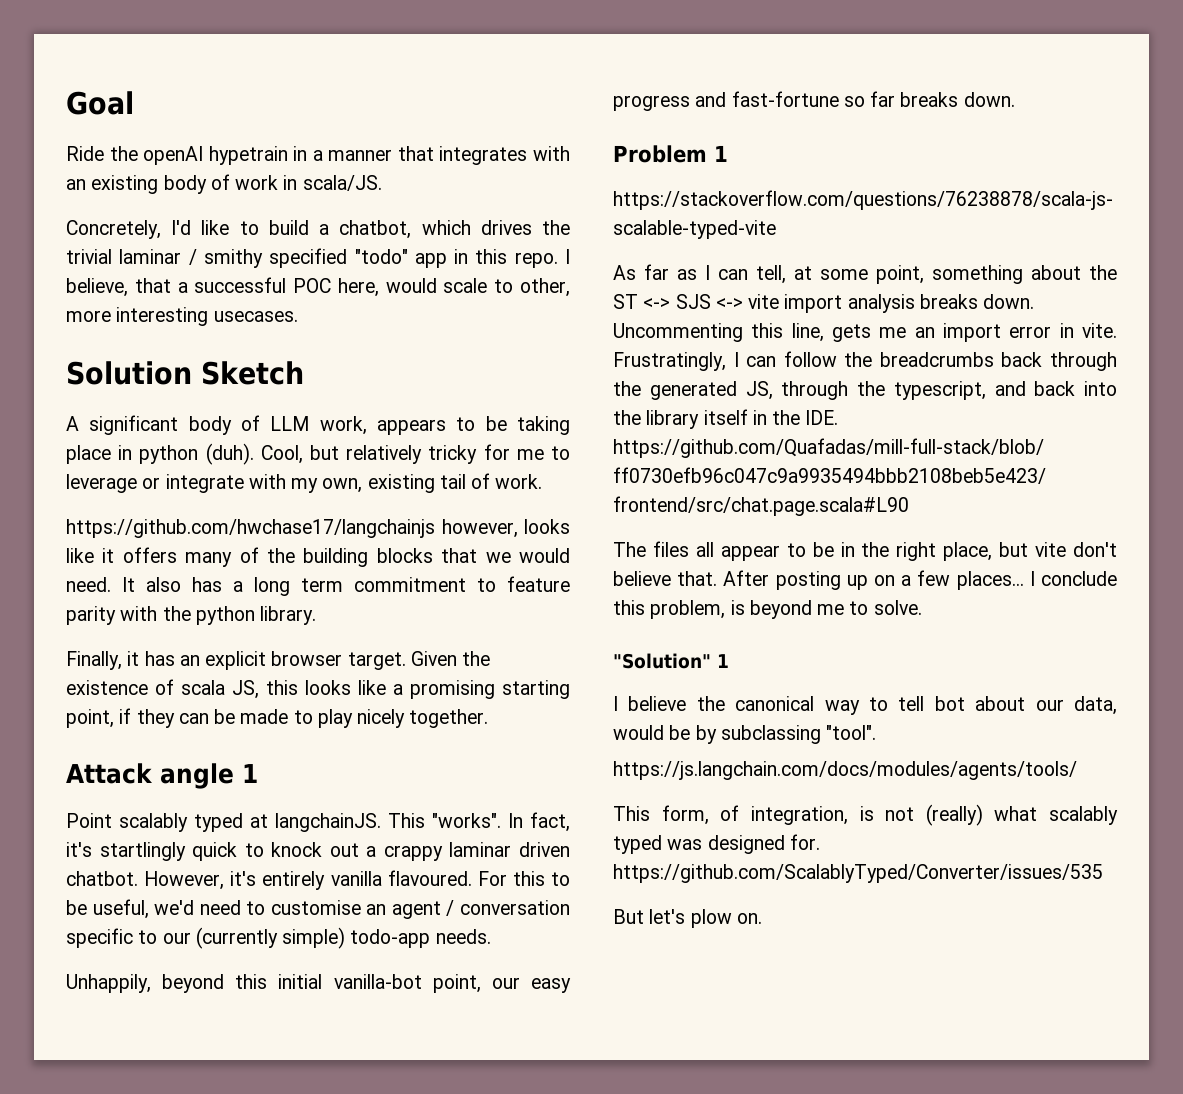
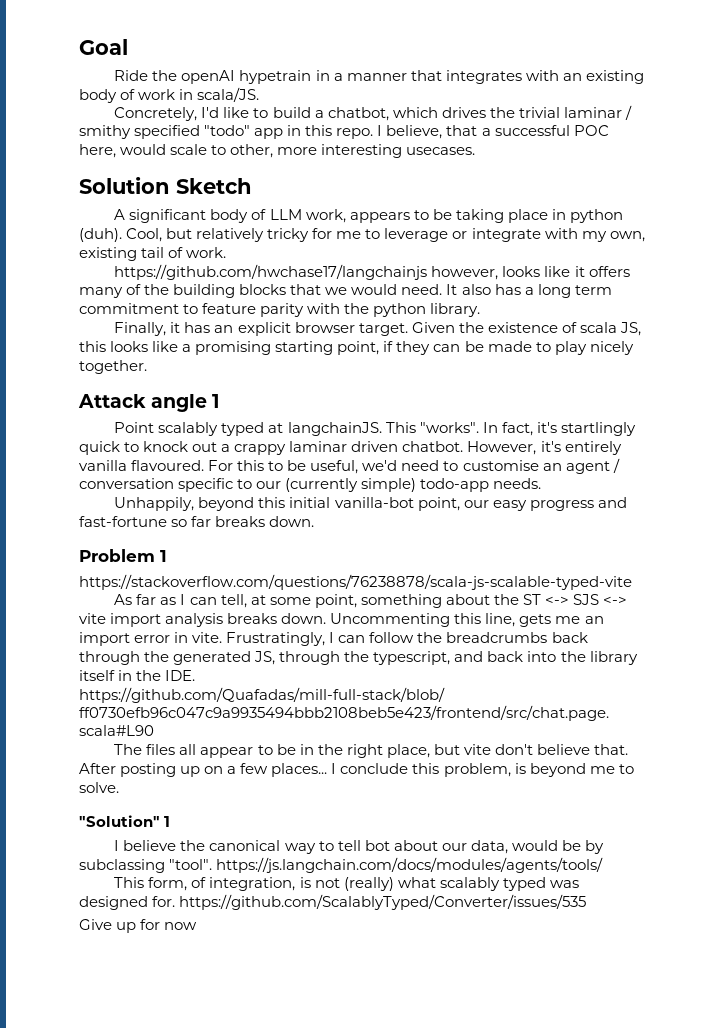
- I believe the canonical way to tell bot about our data, would be by subclassing "tool".
- https://js.langchain.com/docs/modules/agents/tools/
+ I believe the canonical way to tell bot about our data, would be by subclassing "tool". https://js.langchain.com/docs/modules/agents/tools/
- But let's plow on.
+ Give up for now

